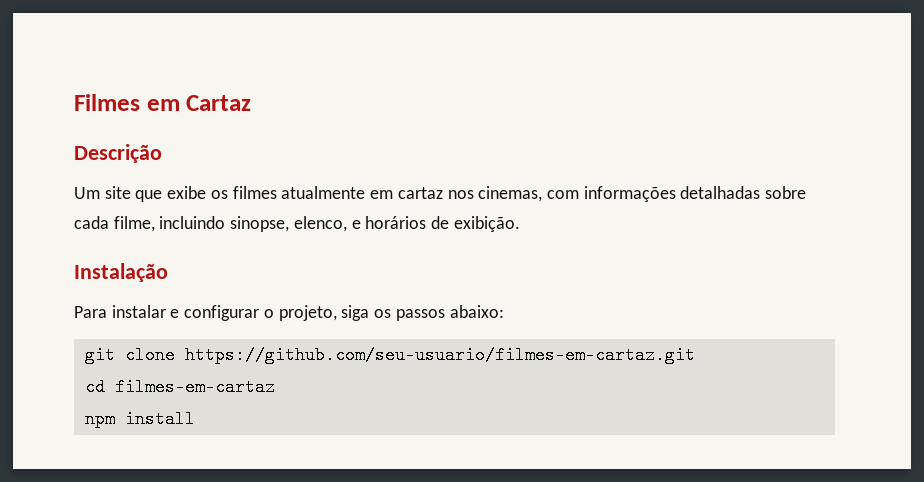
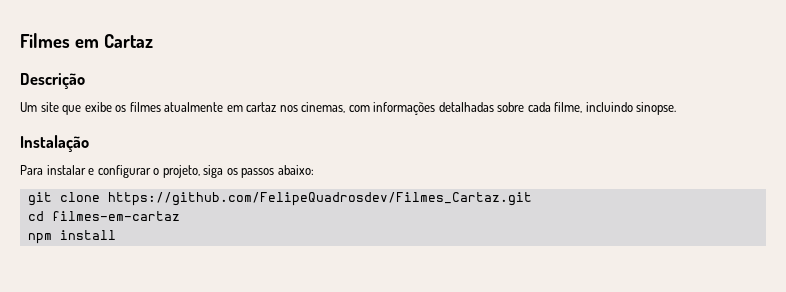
- Um site que exibe os filmes atualmente em cartaz nos cinemas, com informações detalhadas sobre cada filme, incluindo sinopse, elenco, e horários de exibição.
+ Um site que exibe os filmes atualmente em cartaz nos cinemas, com informações detalhadas sobre cada filme, incluindo sinopse.
- git clone https://github.com/seu-usuario/filmes-em-cartaz.git
+ git clone https://github.com/FelipeQuadrosdev/Filmes_Cartaz.git

